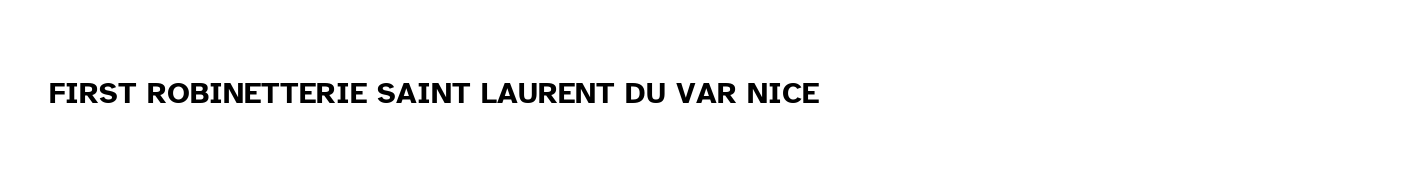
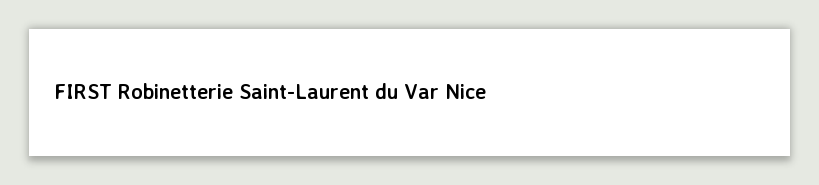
- FIRST ROBINETTERIE SAINT LAURENT DU VAR NICE
+ FIRST Robinetterie Saint-Laurent du Var Nice

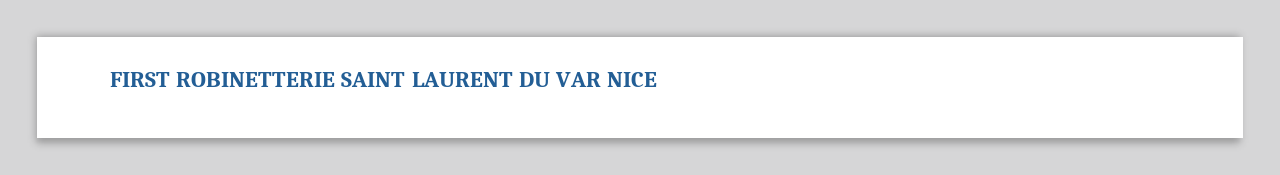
- FIRST Robinetterie Saint-Laurent du Var Nice
+ FIRST ROBINETTERIE SAINT LAURENT DU VAR NICE

